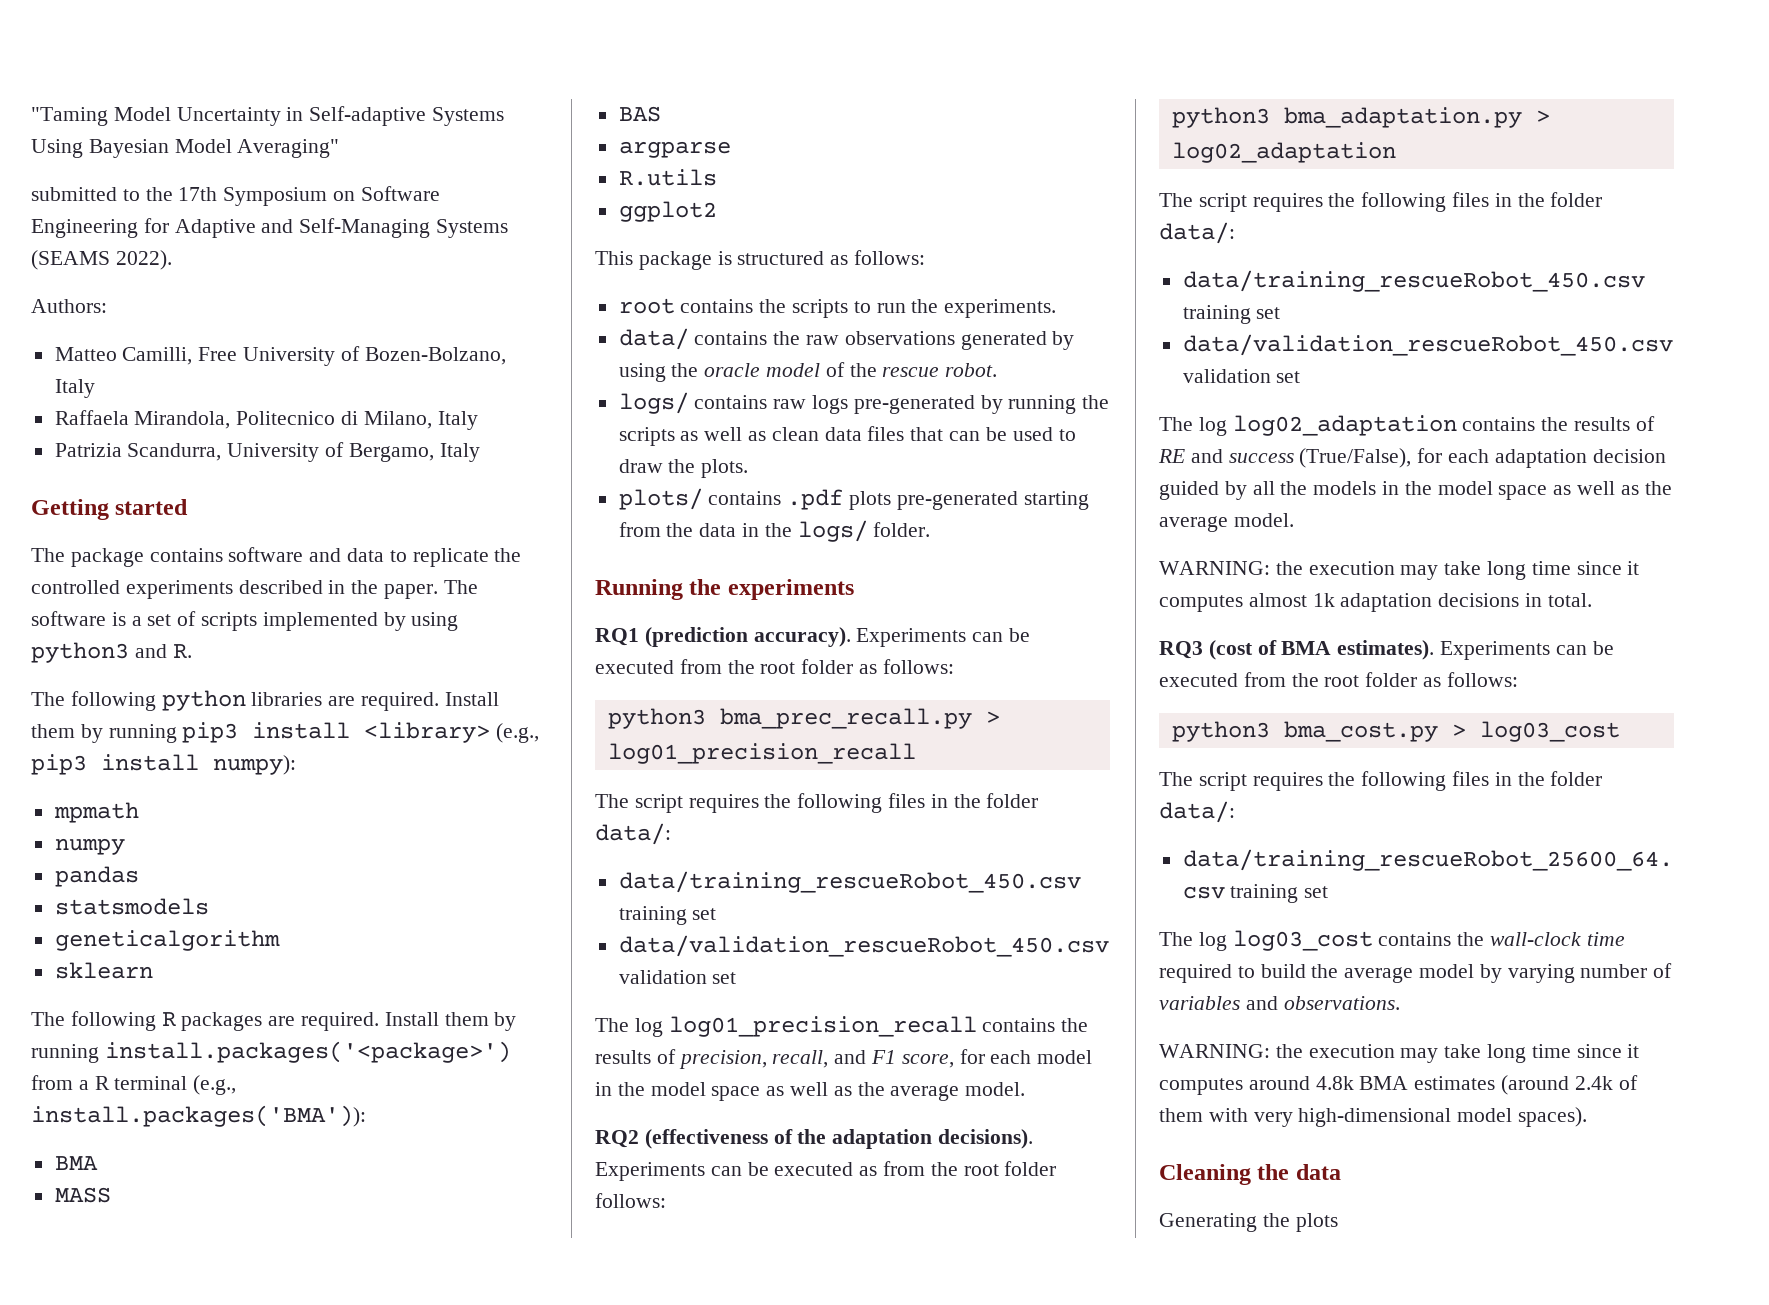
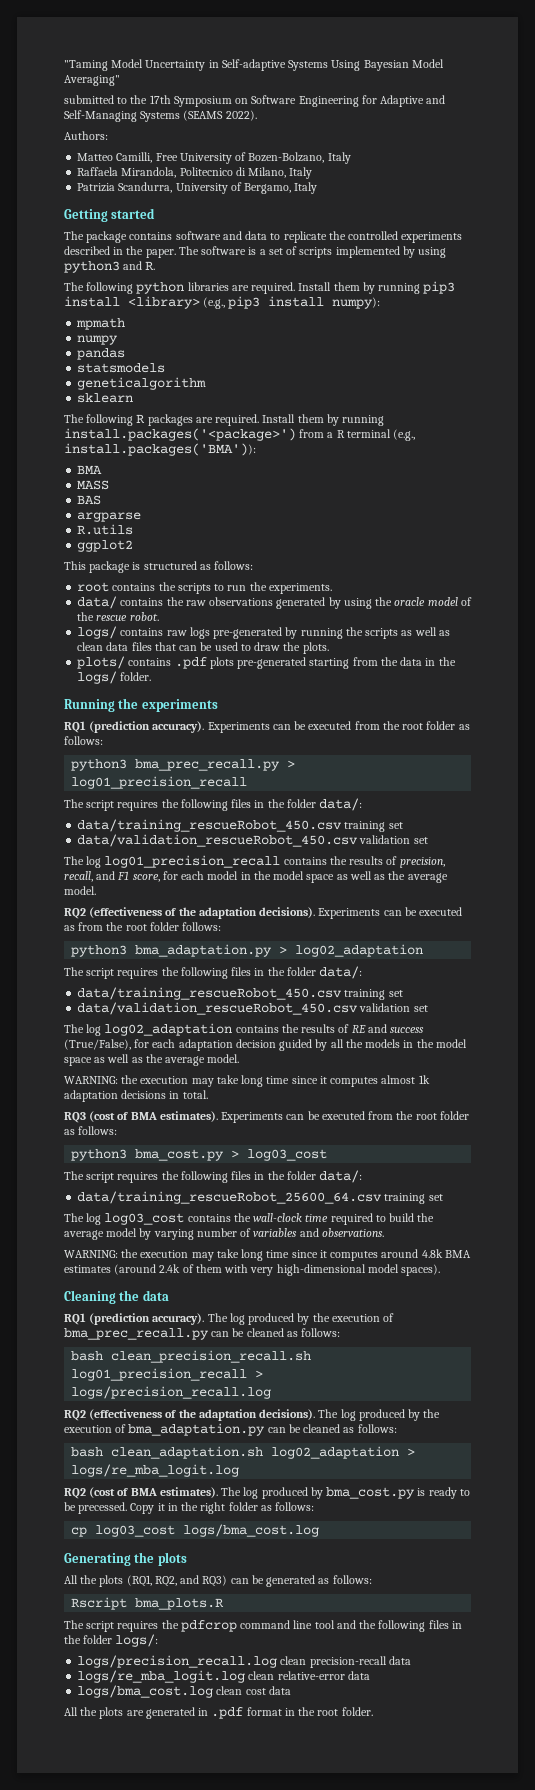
+ RQ1 (prediction accuracy). The log produced by the execution of bma_prec_recall.py can be cleaned as follows:
+ bash clean_precision_recall.sh log01_precision_recall > logs/precision_recall.log
+ RQ2 (effectiveness of the adaptation decisions). The log produced by the execution of bma_adaptation.py can be cleaned as follows:
+ bash clean_adaptation.sh log02_adaptation > logs/re_mba_logit.log
+ RQ2 (cost of BMA estimates). The log produced by bma_cost.py is ready to be precessed. Copy it in the right folder as follows:
+ cp log03_cost logs/bma_cost.log
  Generating the plots
+ All the plots (RQ1, RQ2, and RQ3) can be generated as follows:
+ Rscript bma_plots.R
+ The script requires the pdfcrop command line tool and the following files in the folder logs/:
+ logs/precision_recall.log clean precision-recall data
+ logs/re_mba_logit.log clean relative-error data
+ logs/bma_cost.log clean cost data
+ All the plots are generated in .pdf format in the root folder.

